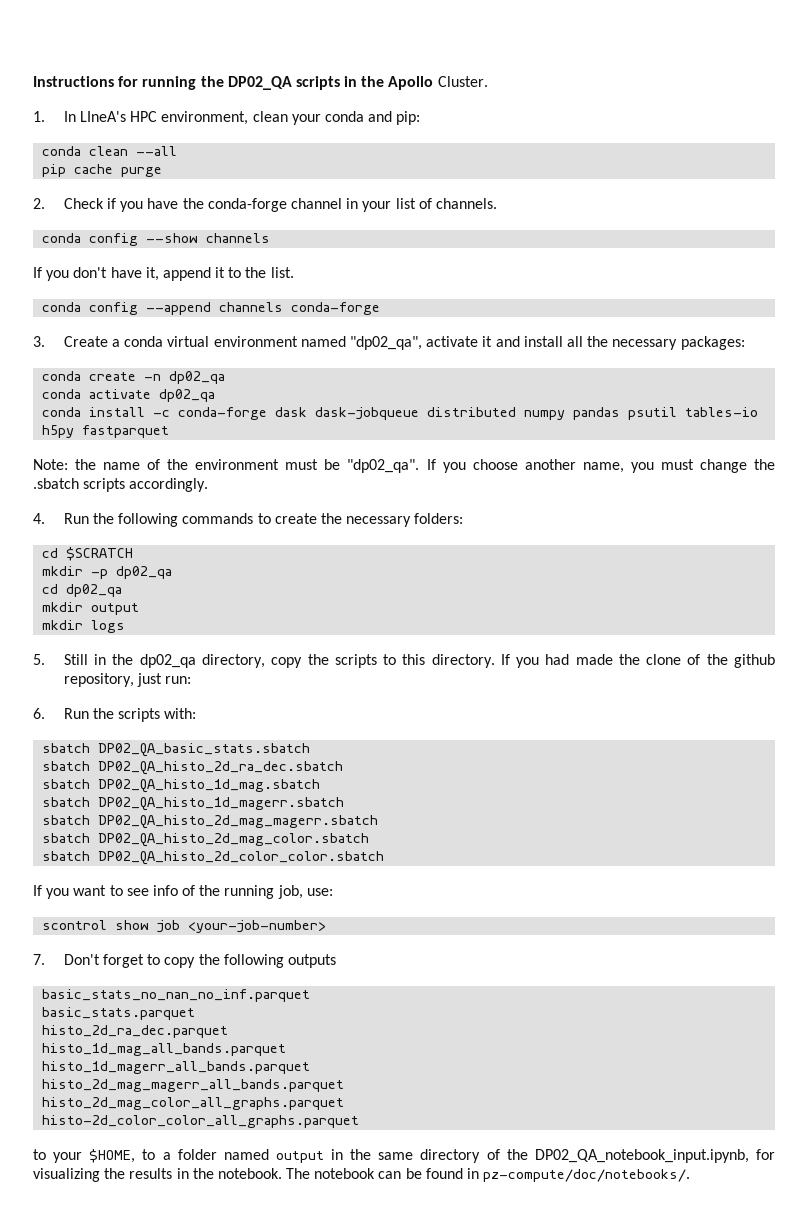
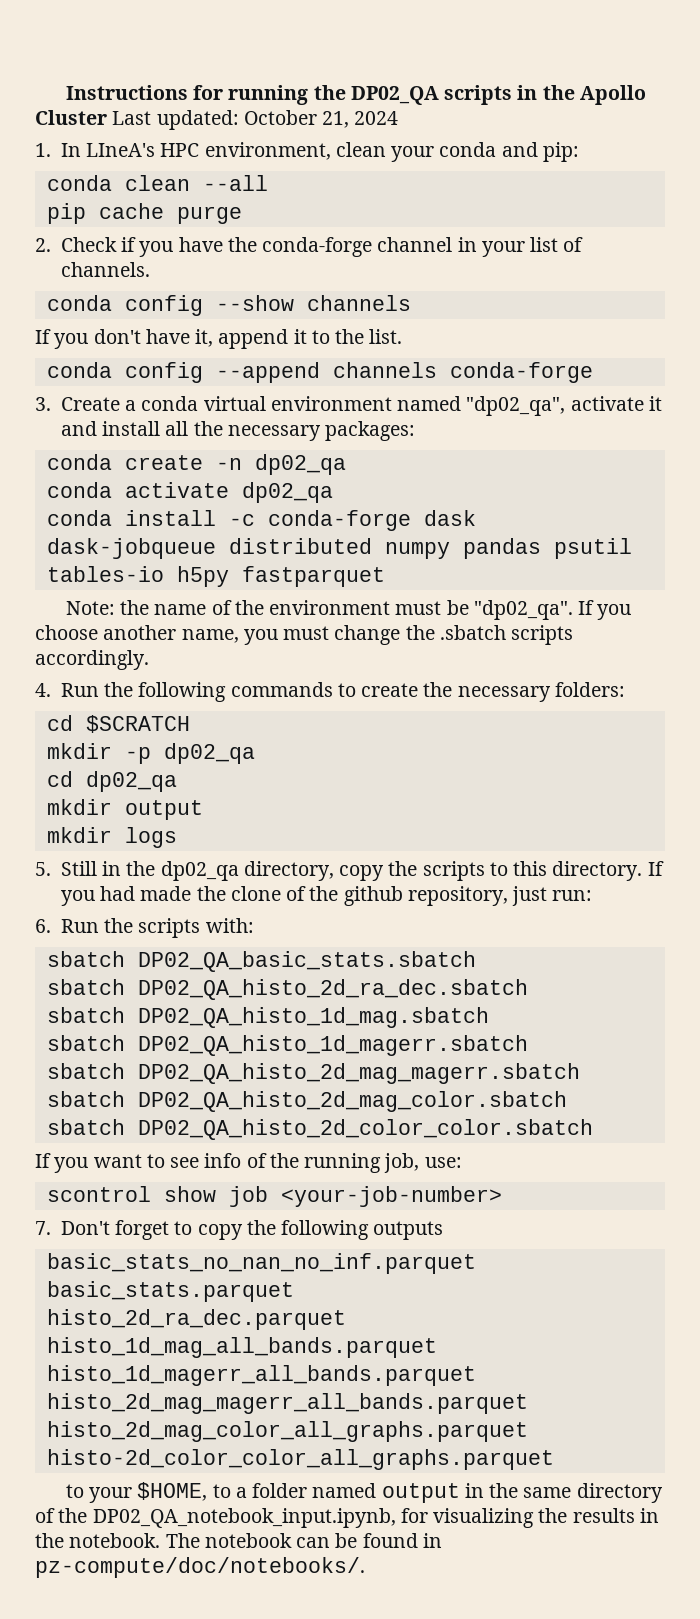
- Instructions for running the DP02_QA scripts in the Apollo Cluster.
+ Instructions for running the DP02_QA scripts in the Apollo Cluster Last updated: October 21, 2024

